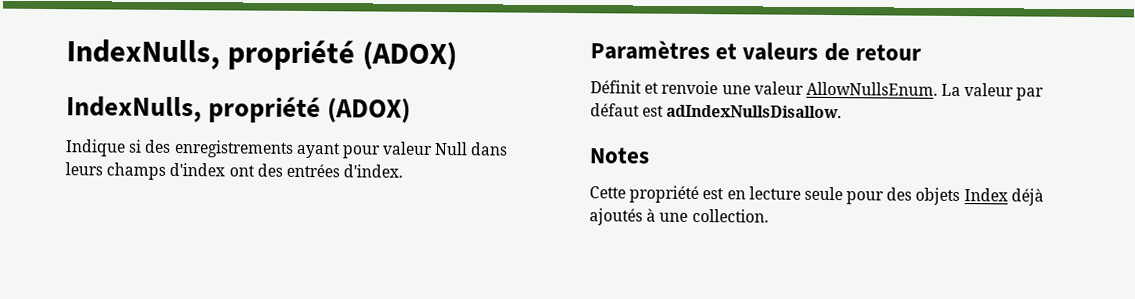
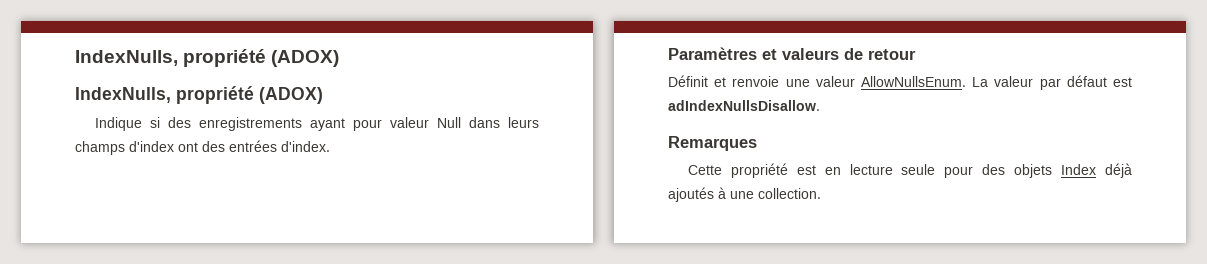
- Notes
+ Remarques

